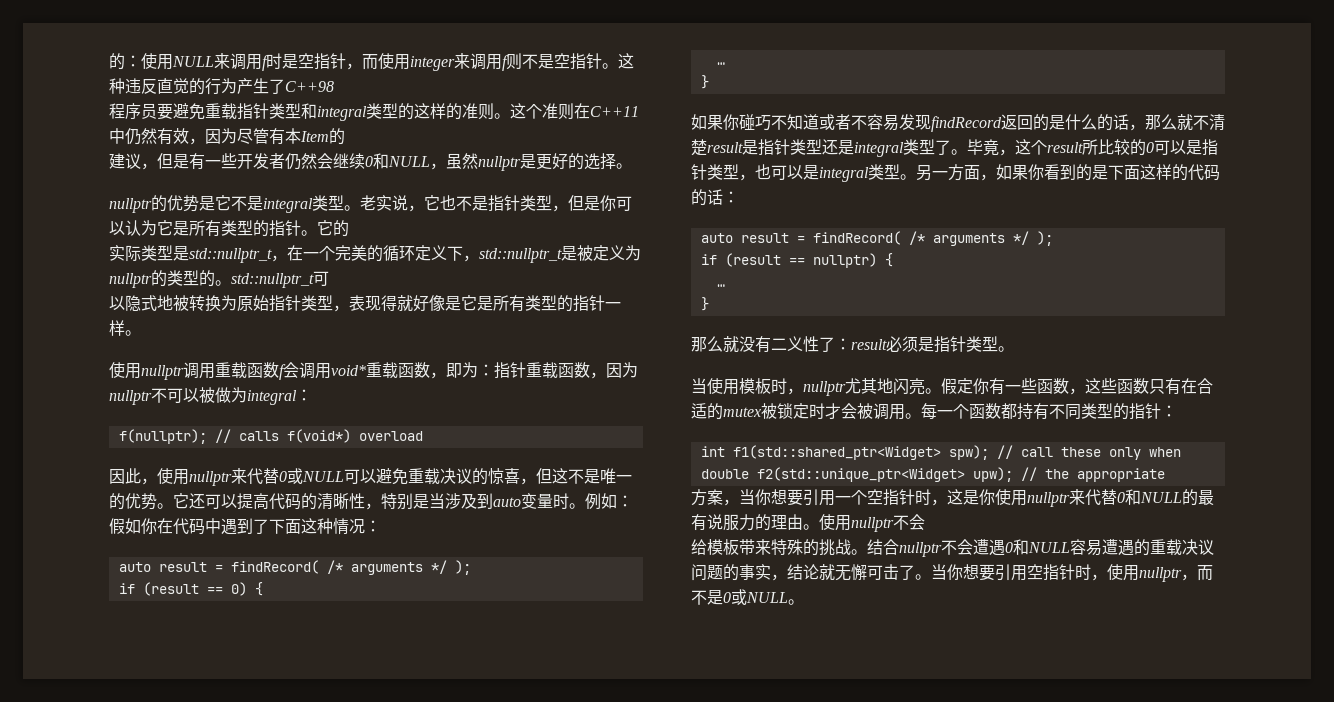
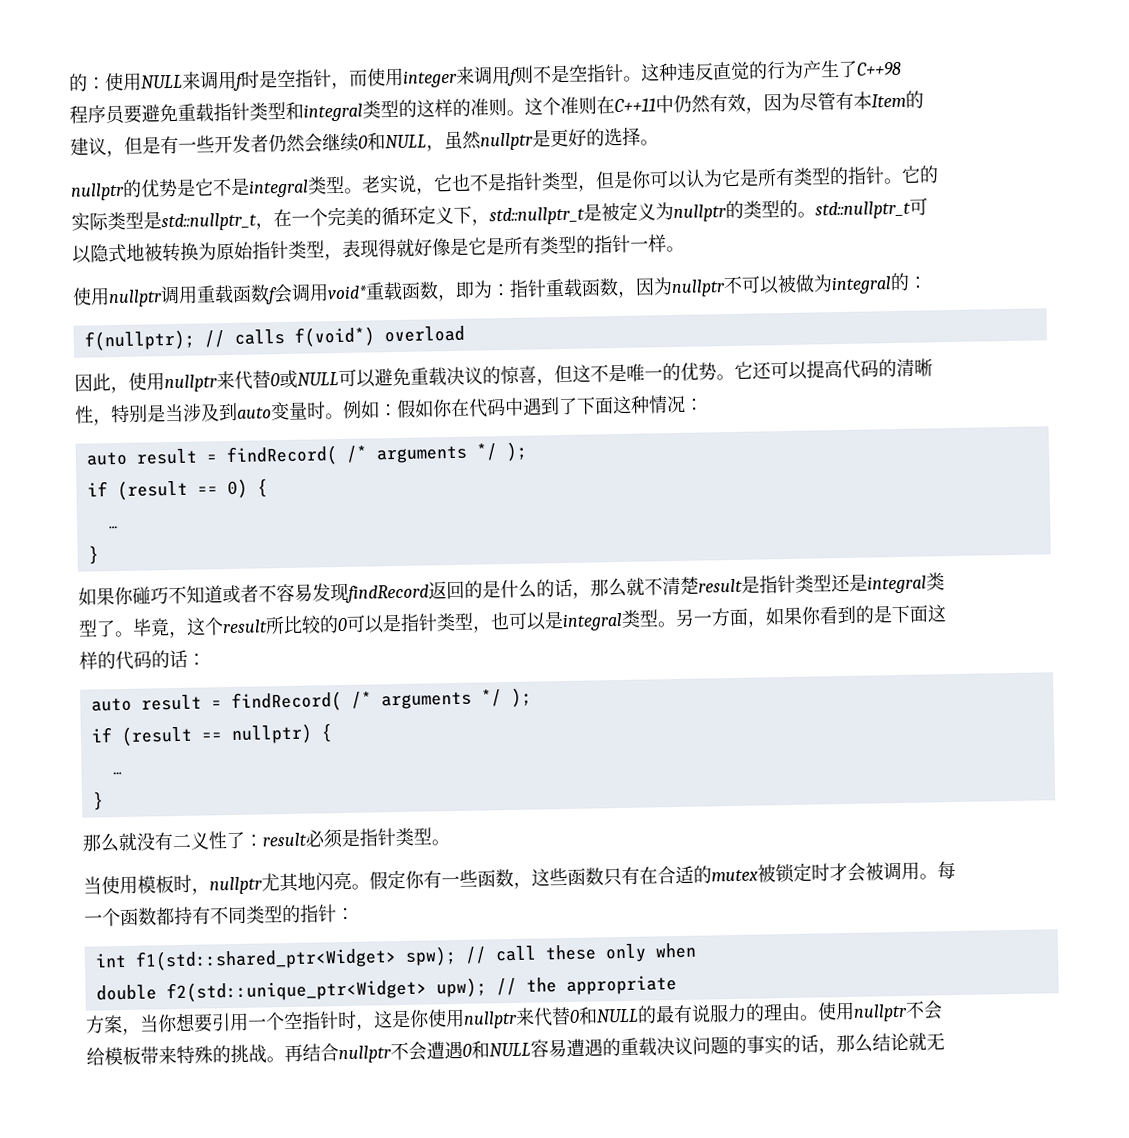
- 使用nullptr调用重载函数f会调用void*重载函数，即为：指针重载函数，因为nullptr不可以被做为integral：
+ 使用nullptr调用重载函数f会调用void*重载函数，即为：指针重载函数，因为nullptr不可以被做为integral的：
- 它还可以提高代码的清晰性，特别是当涉及到auto变量时。
+ 它还可以提高代码的清晰
+ 性，特别是当涉及到auto变量时。
- 如果你碰巧不知道或者不容易发现findRecord返回的是什么的话，那么就不清楚result是指针类型还是integral类型了。
+ 如果你碰巧不知道或者不容易发现findRecord返回的是什么的话，那么就不清楚result是指针类型还是integral类
+ 型了。
- 另一方面，如果你看到的是下面这样的代码的话：
+ 另一方面，如果你看到的是下面这
+ 样的代码的话：
- 每一个函数都持有不同类型的指针：
+ 每
+ 一个函数都持有不同类型的指针：
- 结合nullptr不会遭遇0和NULL容易遭遇的重载决议问题的事实，结论就无懈可击了。当你想要引用空指针时，使用nullptr，而不是0或NULL。
+ 再结合nullptr不会遭遇0和NULL容易遭遇的重载决议问题的事实的话，那么结论就无

